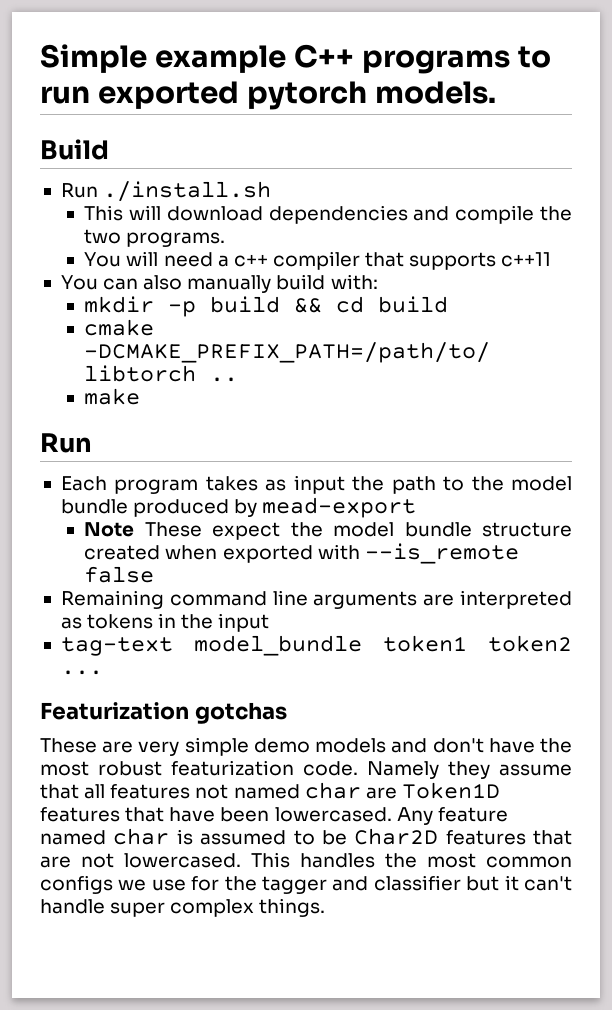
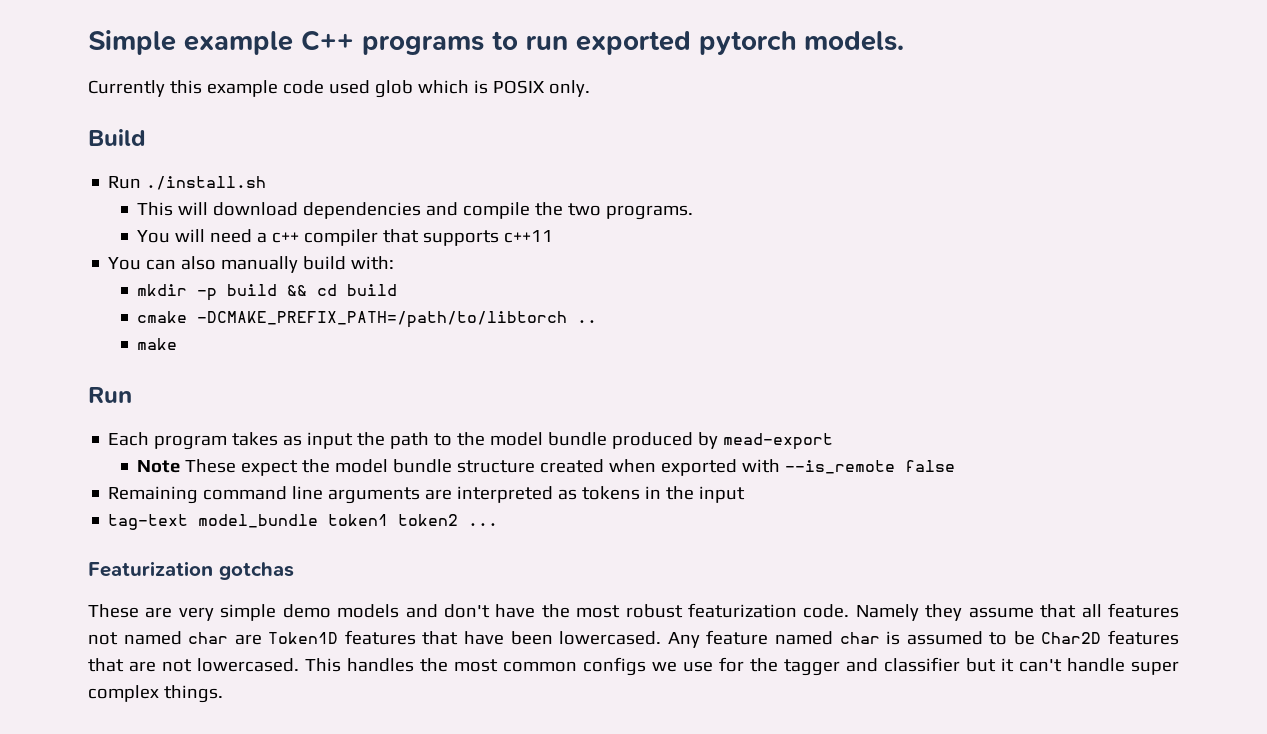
+ Currently this example code used glob which is POSIX only.

